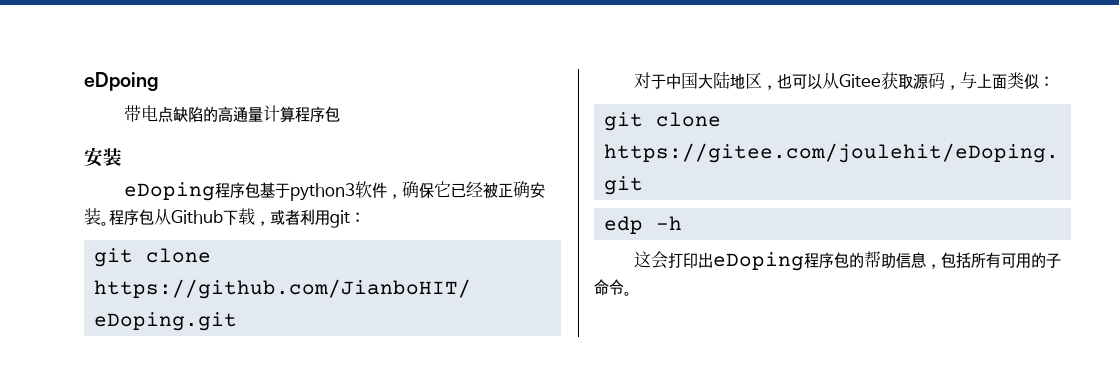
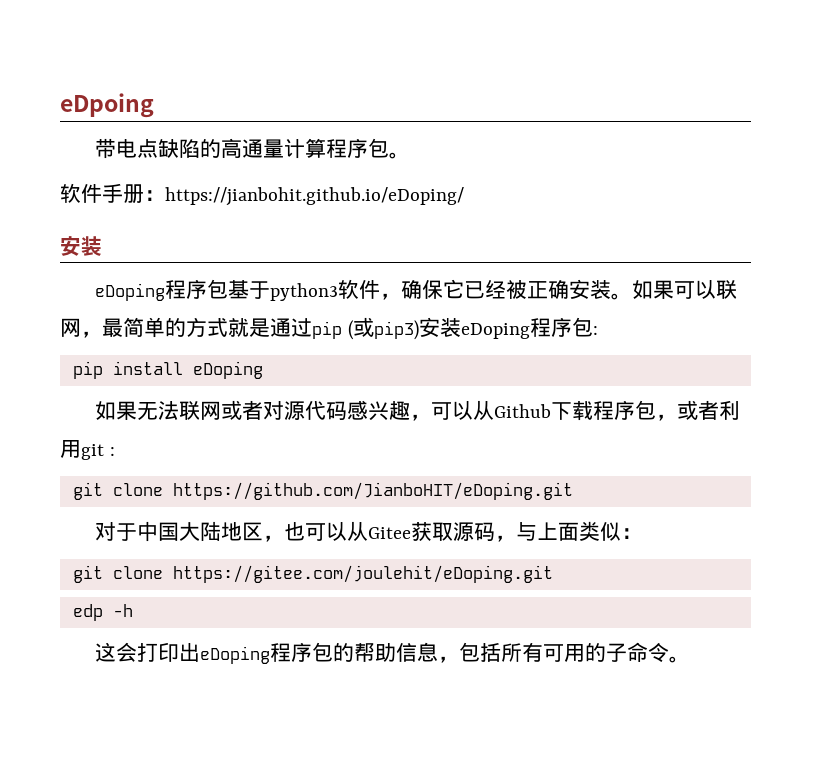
- 带电点缺陷的高通量计算程序包
+ 带电点缺陷的高通量计算程序包。
+ 软件手册：https://jianbohit.github.io/eDoping/
- 程序包从Github下载，或者利用git :
+ 如果可以联网，最简单的方式就是通过pip (或pip3)安装eDoping程序包:
+ pip install eDoping
+ 如果无法联网或者对源代码感兴趣，可以从Github下载程序包，或者利用git :

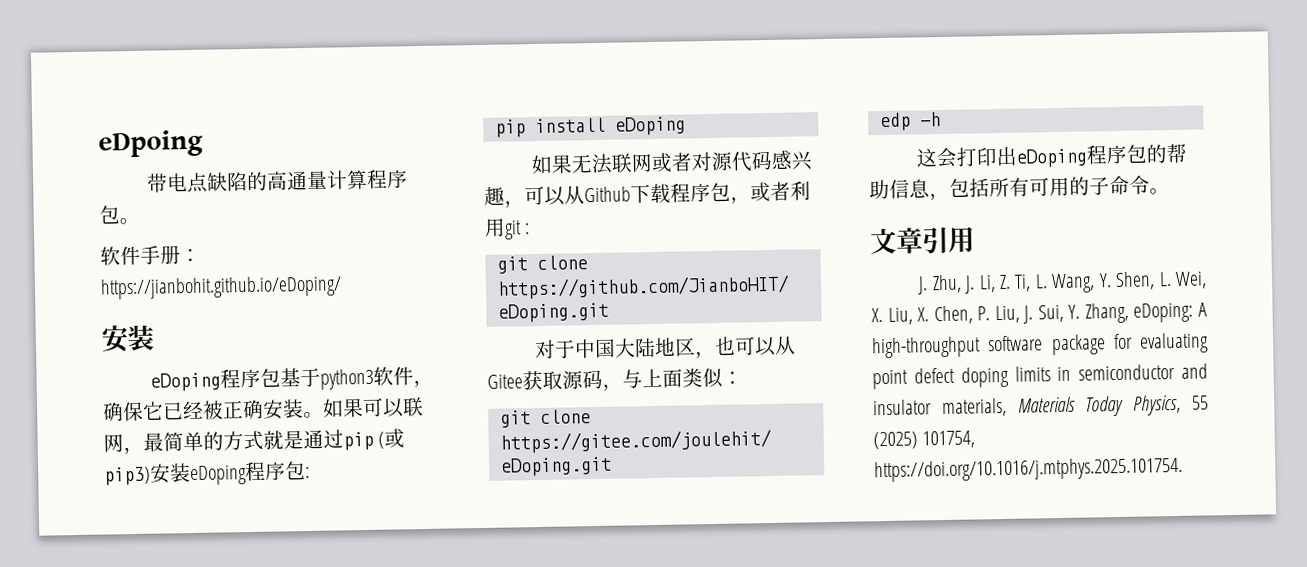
+ 文章引用
+ J. Zhu, J. Li, Z. Ti, L. Wang, Y. Shen, L. Wei, X. Liu, X. Chen, P. Liu, J. Sui, Y. Zhang, eDoping: A high-throughput software package for evaluating point defect doping limits in semiconductor and insulator materials, Materials Today Physics, 55 (2025) 101754, https://doi.org/10.1016/j.mtphys.2025.101754.

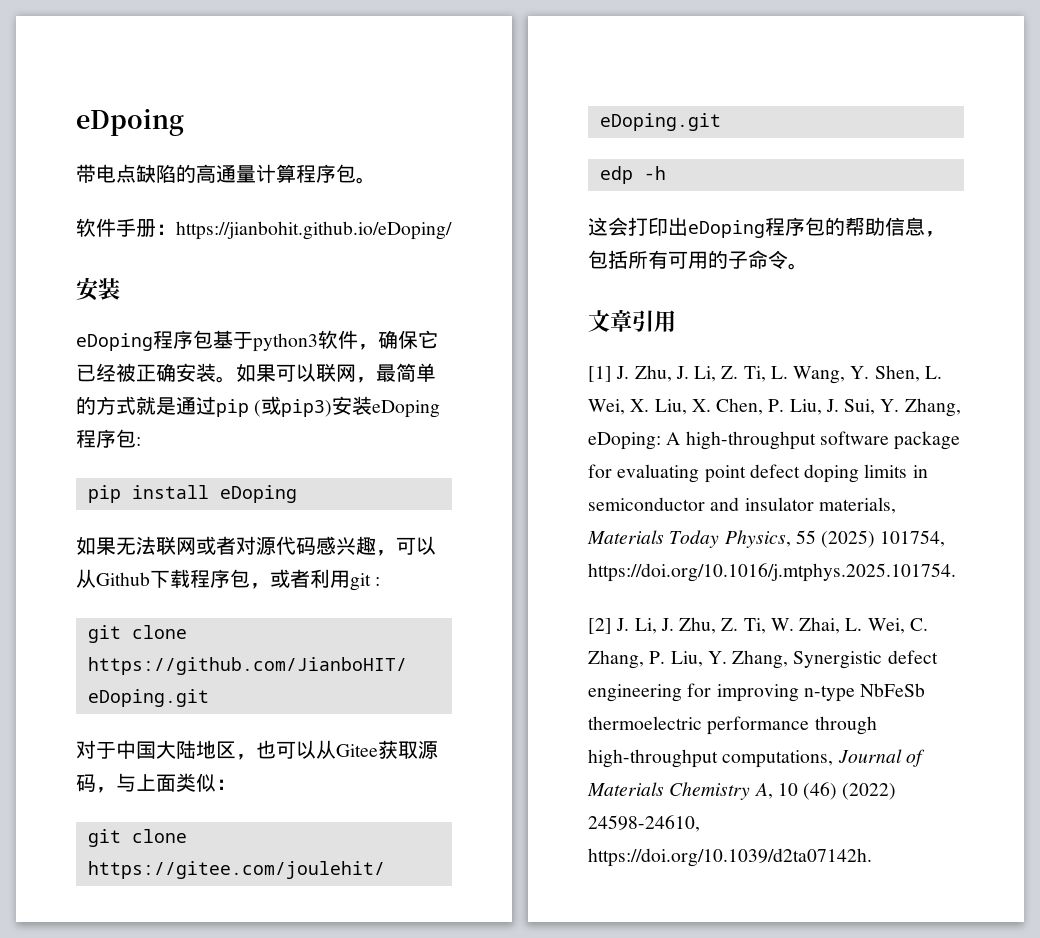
- J. Zhu, J. Li, Z. Ti, L. Wang, Y. Shen, L. Wei, X. Liu, X. Chen, P. Liu, J. Sui, Y. Zhang, eDoping: A high-throughput software package for evaluating point defect doping limits in semiconductor and insulator materials, Materials Today Physics, 55 (2025) 101754, https://doi.org/10.1016/j.mtphys.2025.101754.
+ [1] J. Zhu, J. Li, Z. Ti, L. Wang, Y. Shen, L. Wei, X. Liu, X. Chen, P. Liu, J. Sui, Y. Zhang, eDoping: A high-throughput software package for evaluating point defect doping limits in semiconductor and insulator materials, Materials Today Physics, 55 (2025) 101754, https://doi.org/10.1016/j.mtphys.2025.101754.
+ [2] J. Li, J. Zhu, Z. Ti, W. Zhai, L. Wei, C. Zhang, P. Liu, Y. Zhang, Synergistic defect engineering for improving n-type NbFeSb thermoelectric performance through high-throughput computations, Journal of Materials Chemistry A, 10 (46) (2022) 24598-24610, https://doi.org/10.1039/d2ta07142h.

